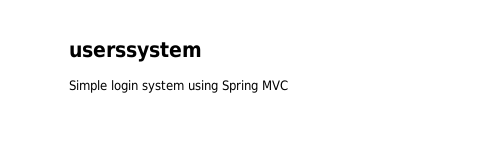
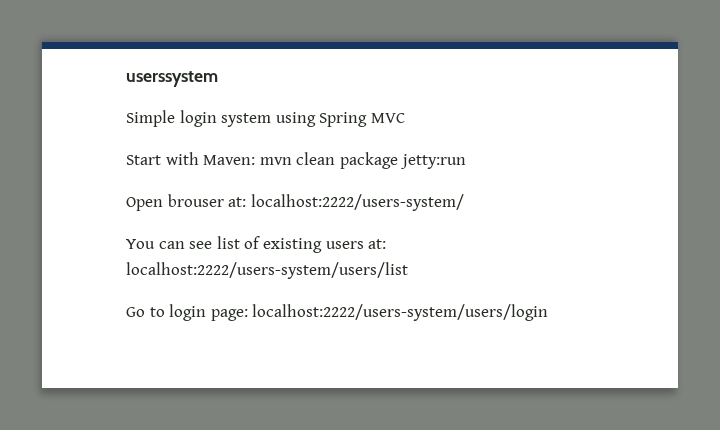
+ Start with Maven: mvn clean package jetty:run
+ Open brouser at: localhost:2222/users-system/
+ You can see list of existing users at: localhost:2222/users-system/users/list
+ Go to login page: localhost:2222/users-system/users/login

